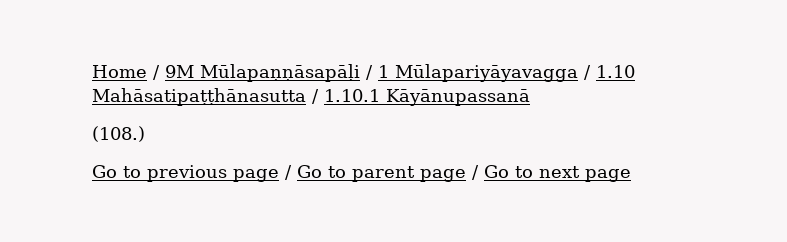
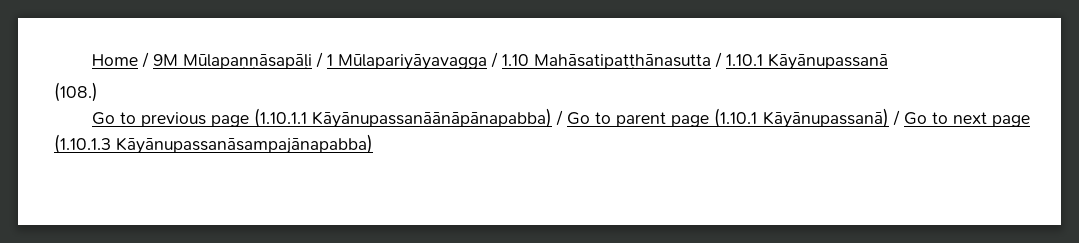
- Go to previous page / Go to parent page / Go to next page
+ Go to previous page (1.10.1.1 Kāyānupassanāānāpānapabba) / Go to parent page (1.10.1 Kāyānupassanā) / Go to next page (1.10.1.3 Kāyānupassanāsampajānapabba)

